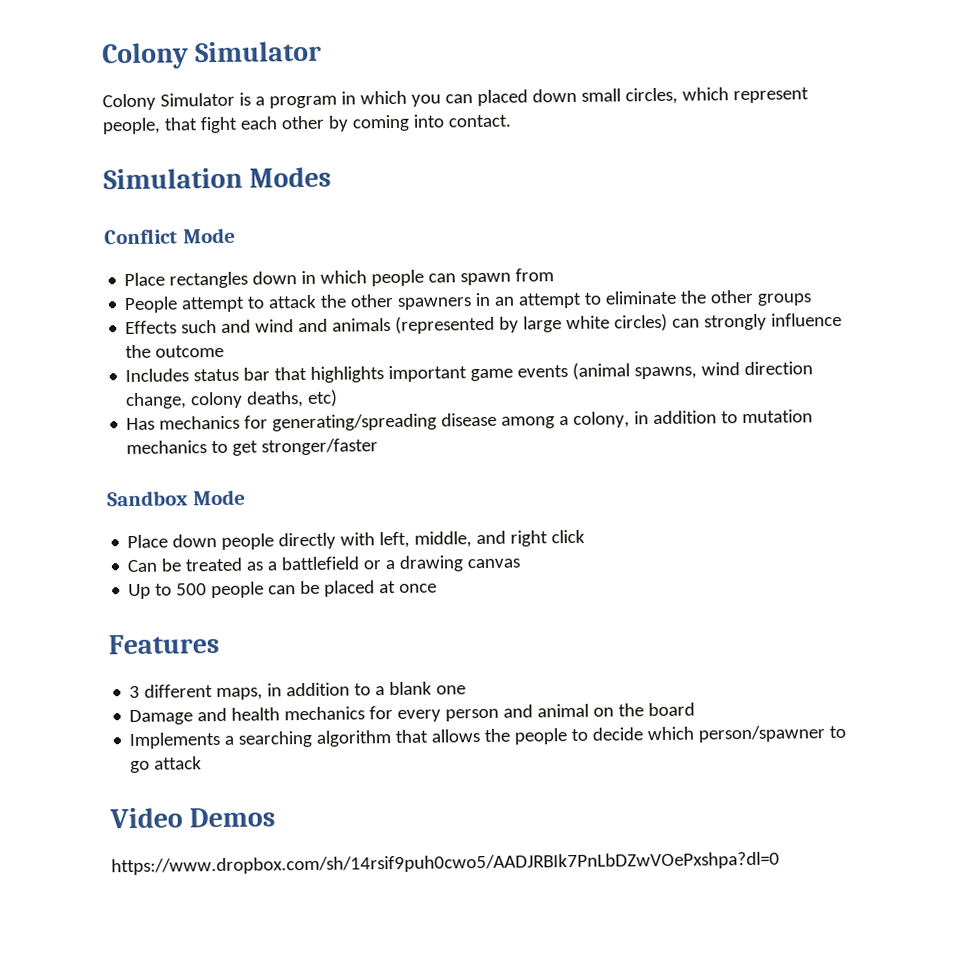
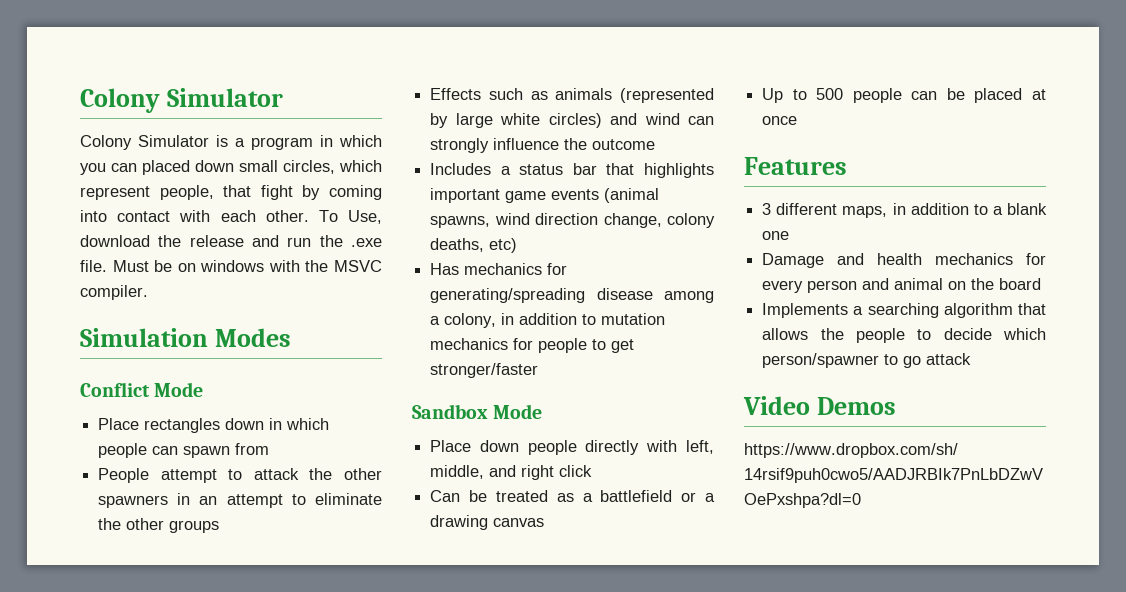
- Colony Simulator is a program in which you can placed down small circles, which represent people, that fight each other by coming into contact.
+ Colony Simulator is a program in which you can placed down small circles, which represent people, that fight by coming into contact with each other. To Use, download the release and run the .exe file. Must be on windows with the MSVC compiler.
- Effects such and wind and animals (represented by large white circles) can strongly influence the outcome
+ Effects such as animals (represented by large white circles) and wind can strongly influence the outcome
- Includes status bar that highlights important game events (animal spawns, wind direction change, colony deaths, etc)
+ Includes a status bar that highlights important game events (animal spawns, wind direction change, colony deaths, etc)
- Has mechanics for generating/spreading disease among a colony, in addition to mutation mechanics to get stronger/faster
+ Has mechanics for generating/spreading disease among a colony, in addition to mutation mechanics for people to get stronger/faster

